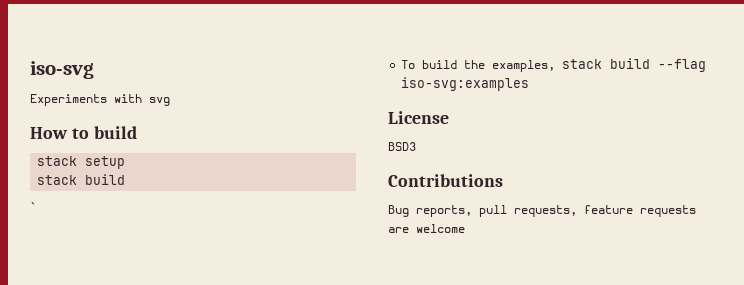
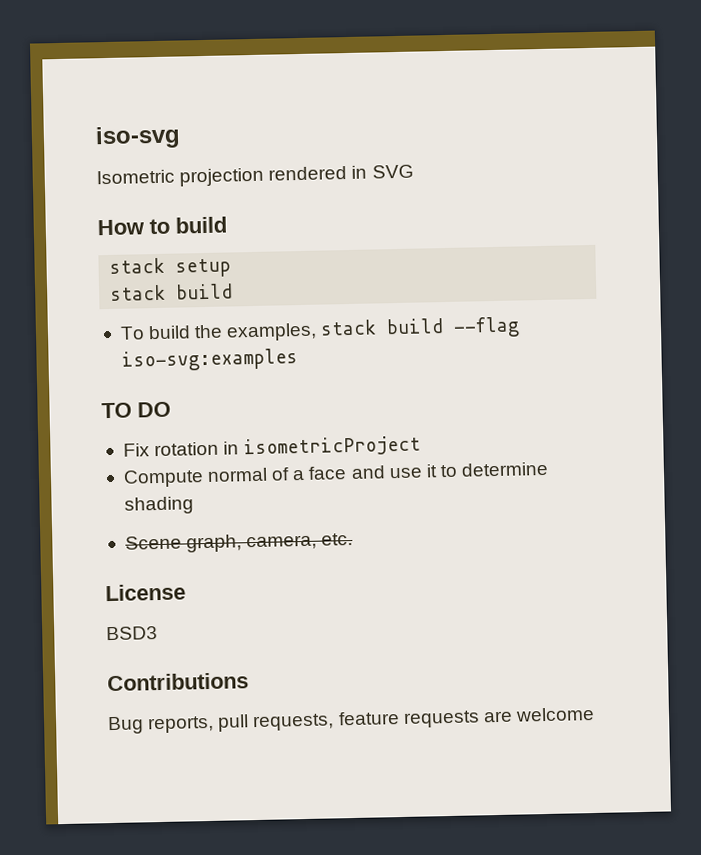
- Experiments with svg
+ Isometric projection rendered in SVG
- `
+ TO DO
+ Fix rotation in isometricProject
+ Compute normal of a face and use it to determine shading
+ Scene graph, camera, etc.

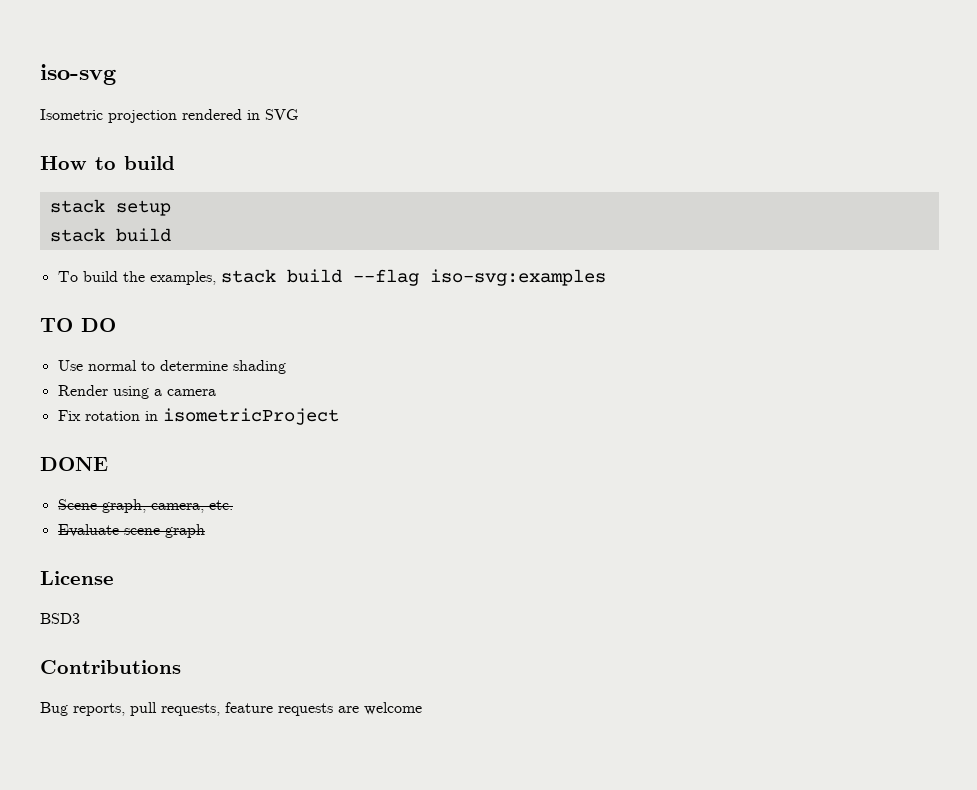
+ Use normal to determine shading
+ Render using a camera
  Fix rotation in isometricProject
- Compute normal of a face and use it to determine shading
+ DONE
+ Evaluate scene graph

